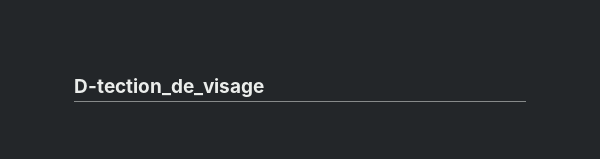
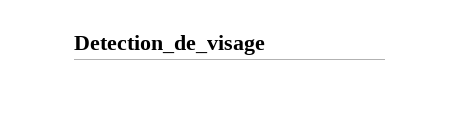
- D-tection_de_visage
+ Detection_de_visage

